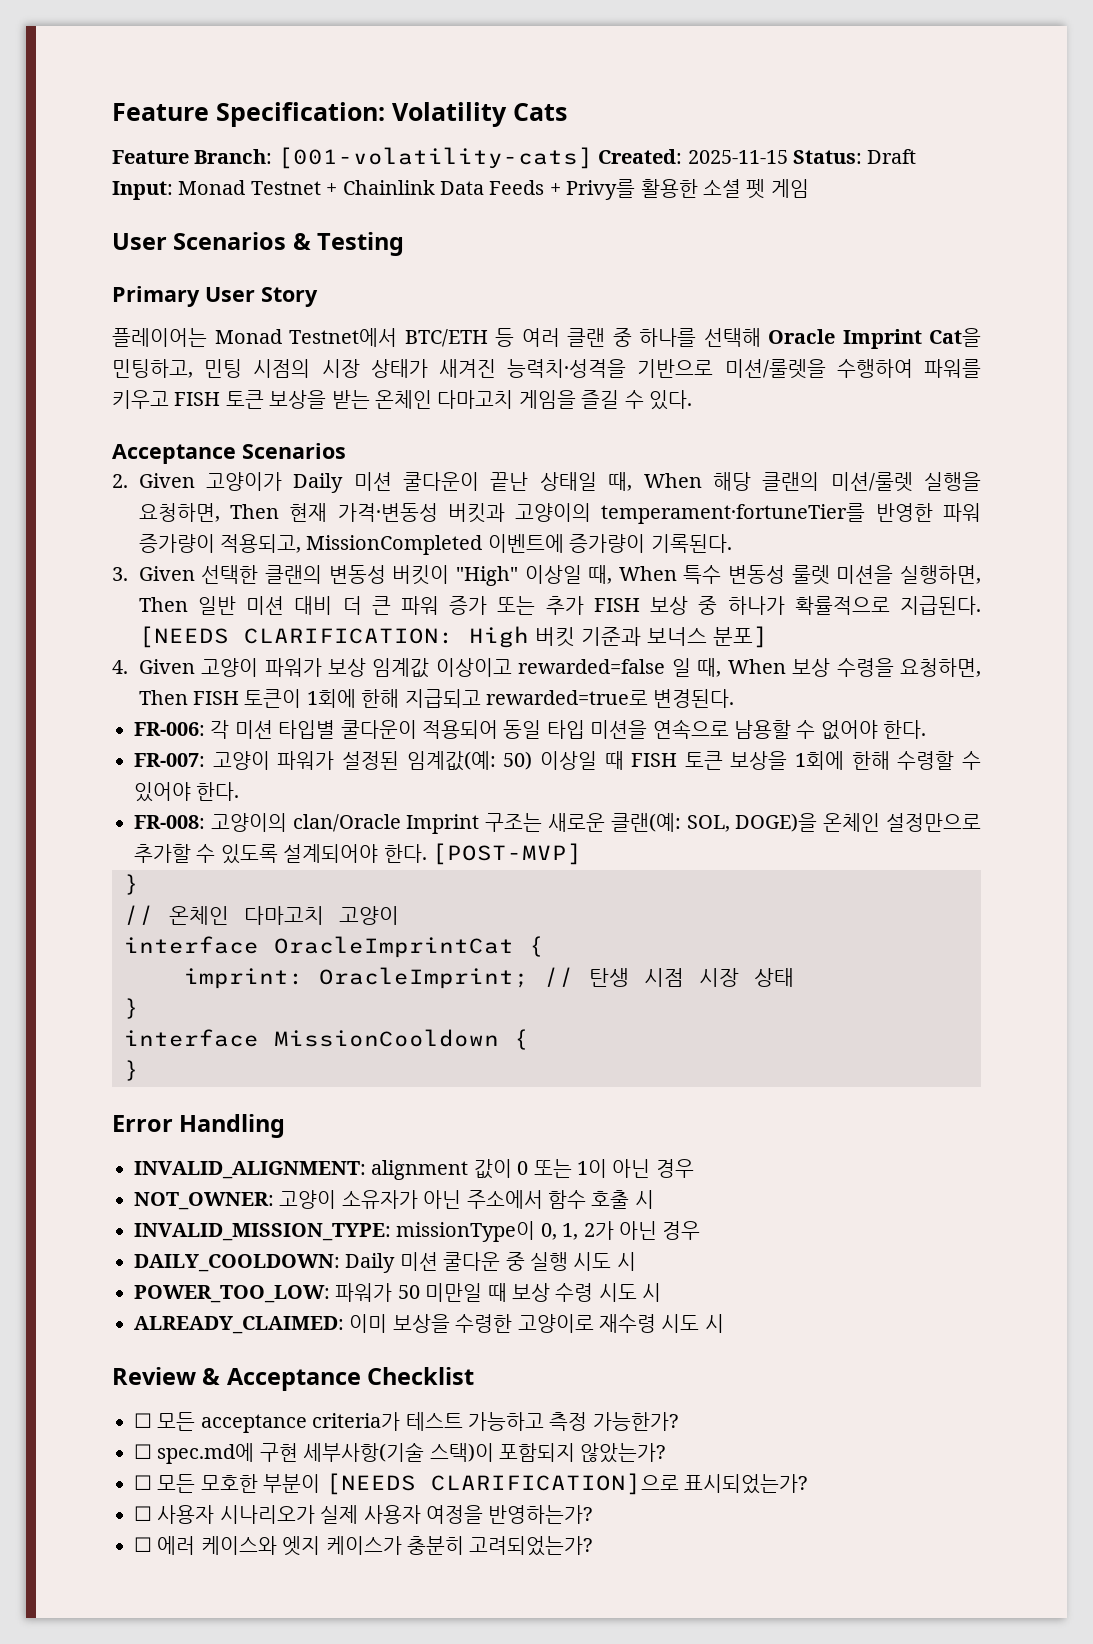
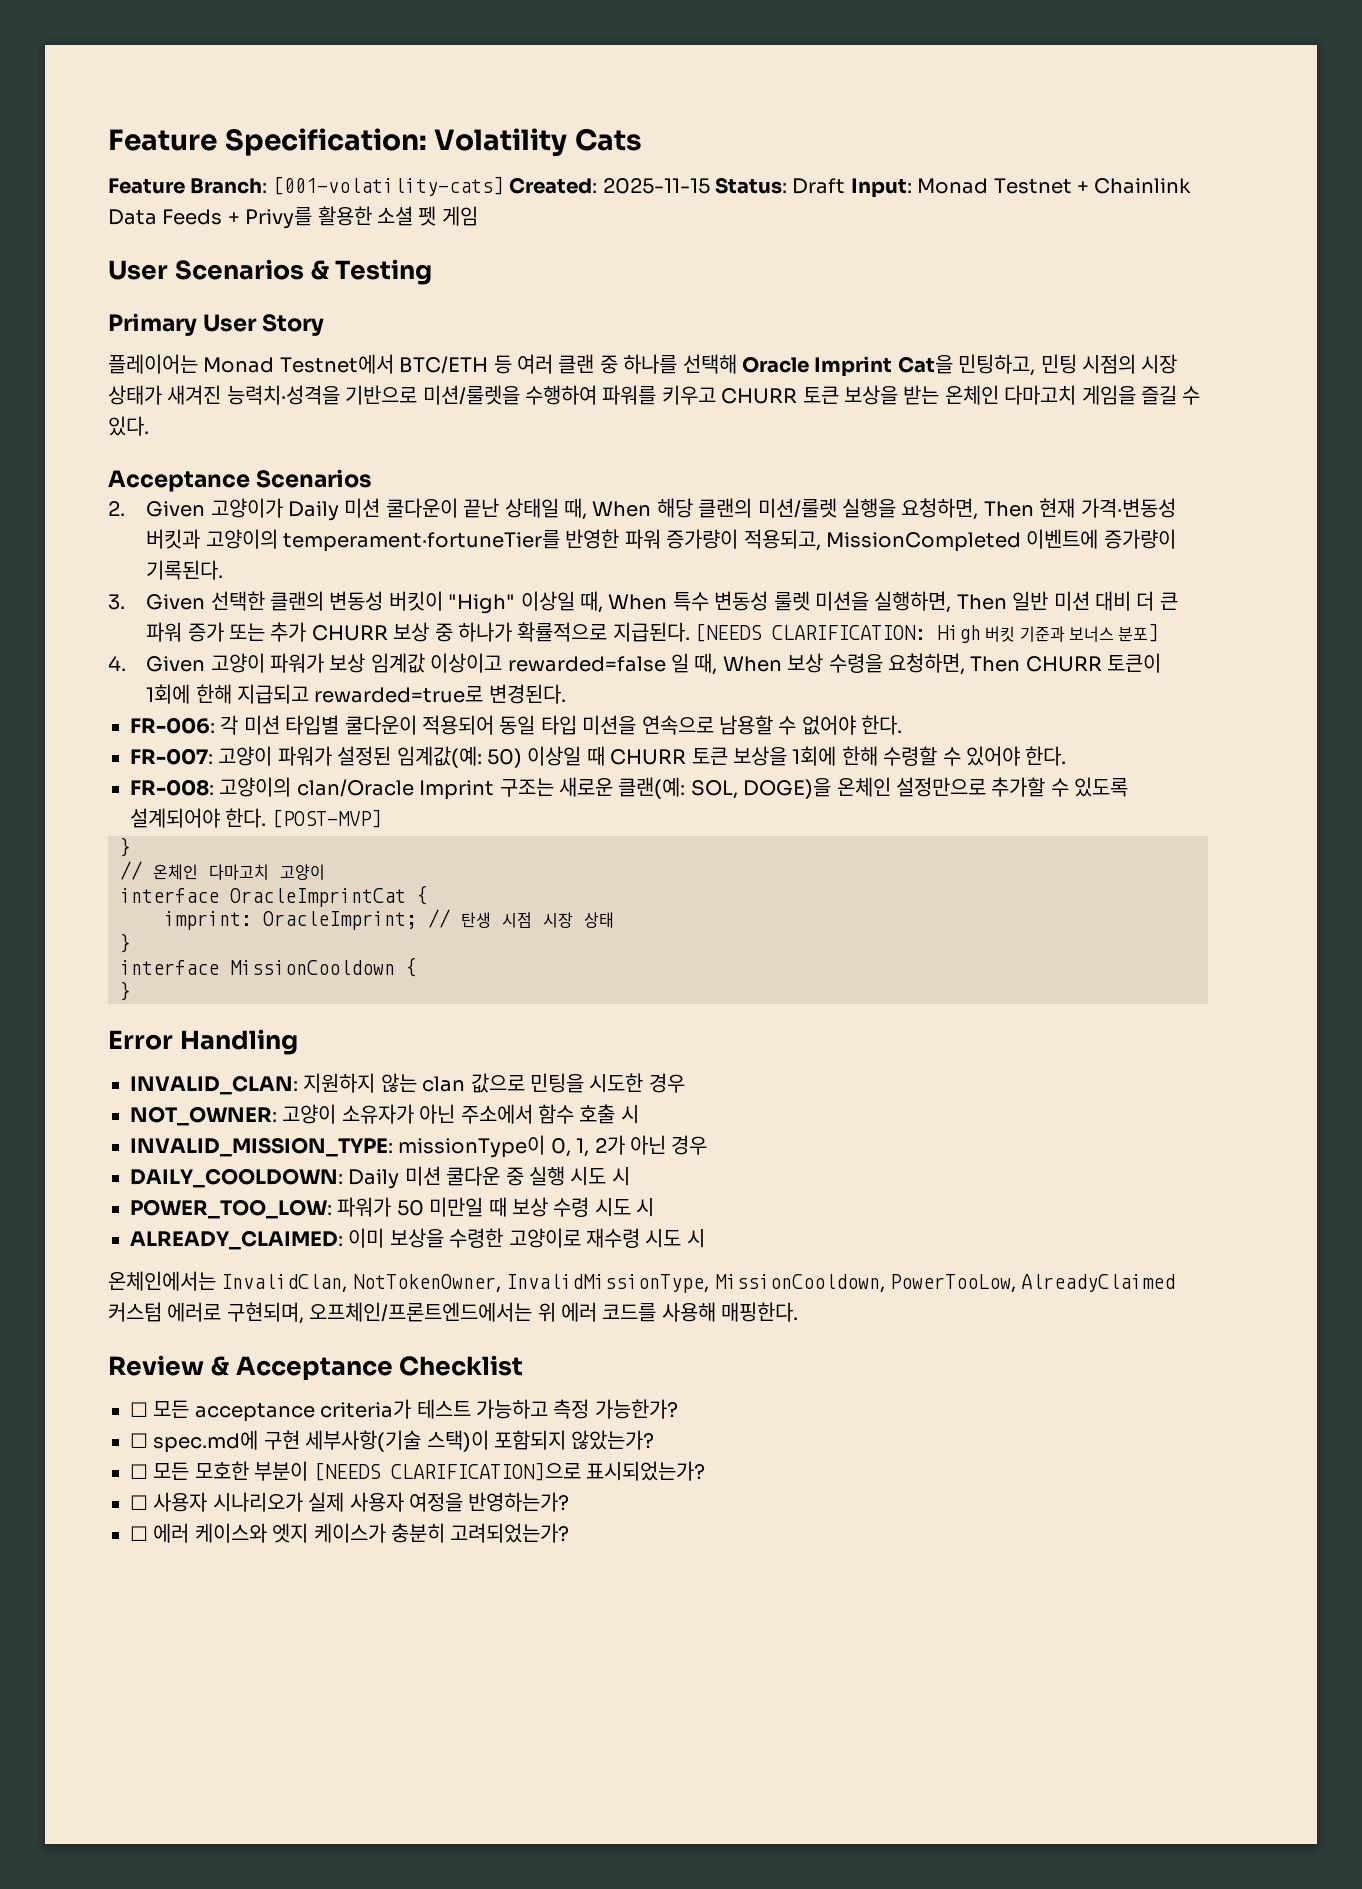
- 플레이어는 Monad Testnet에서 BTC/ETH 등 여러 클랜 중 하나를 선택해 Oracle Imprint Cat을 민팅하고, 민팅 시점의 시장 상태가 새겨진 능력치·성격을 기반으로 미션/룰렛을 수행하여 파워를 키우고 FISH 토큰 보상을 받는 온체인 다마고치 게임을 즐길 수 있다.
+ 플레이어는 Monad Testnet에서 BTC/ETH 등 여러 클랜 중 하나를 선택해 Oracle Imprint Cat을 민팅하고, 민팅 시점의 시장 상태가 새겨진 능력치·성격을 기반으로 미션/룰렛을 수행하여 파워를 키우고 CHURR 토큰 보상을 받는 온체인 다마고치 게임을 즐길 수 있다.
- 3. Given 선택한 클랜의 변동성 버킷이 "High" 이상일 때, When 특수 변동성 룰렛 미션을 실행하면, Then 일반 미션 대비 더 큰 파워 증가 또는 추가 FISH 보상 중 하나가 확률적으로 지급된다.
+ 3. Given 선택한 클랜의 변동성 버킷이 "High" 이상일 때, When 특수 변동성 룰렛 미션을 실행하면, Then 일반 미션 대비 더 큰 파워 증가 또는 추가 CHURR 보상 중 하나가 확률적으로 지급된다.
- 4. Given 고양이 파워가 보상 임계값 이상이고 rewarded=false 일 때, When 보상 수령을 요청하면, Then FISH 토큰이 1회에 한해 지급되고 rewarded=true로 변경된다.
+ 4. Given 고양이 파워가 보상 임계값 이상이고 rewarded=false 일 때, When 보상 수령을 요청하면, Then CHURR 토큰이 1회에 한해 지급되고 rewarded=true로 변경된다.
- FR-007: 고양이 파워가 설정된 임계값(예: 50) 이상일 때 FISH 토큰 보상을 1회에 한해 수령할 수 있어야 한다.
+ FR-007: 고양이 파워가 설정된 임계값(예: 50) 이상일 때 CHURR 토큰 보상을 1회에 한해 수령할 수 있어야 한다.
- INVALID_ALIGNMENT: alignment 값이 0 또는 1이 아닌 경우
+ INVALID_CLAN: 지원하지 않는 clan 값으로 민팅을 시도한 경우
+ 온체인에서는 InvalidClan, NotTokenOwner, InvalidMissionType, MissionCooldown, PowerTooLow, AlreadyClaimed 커스텀 에러로 구현되며, 오프체인/프론트엔드에서는 위 에러 코드를 사용해 매핑한다.

